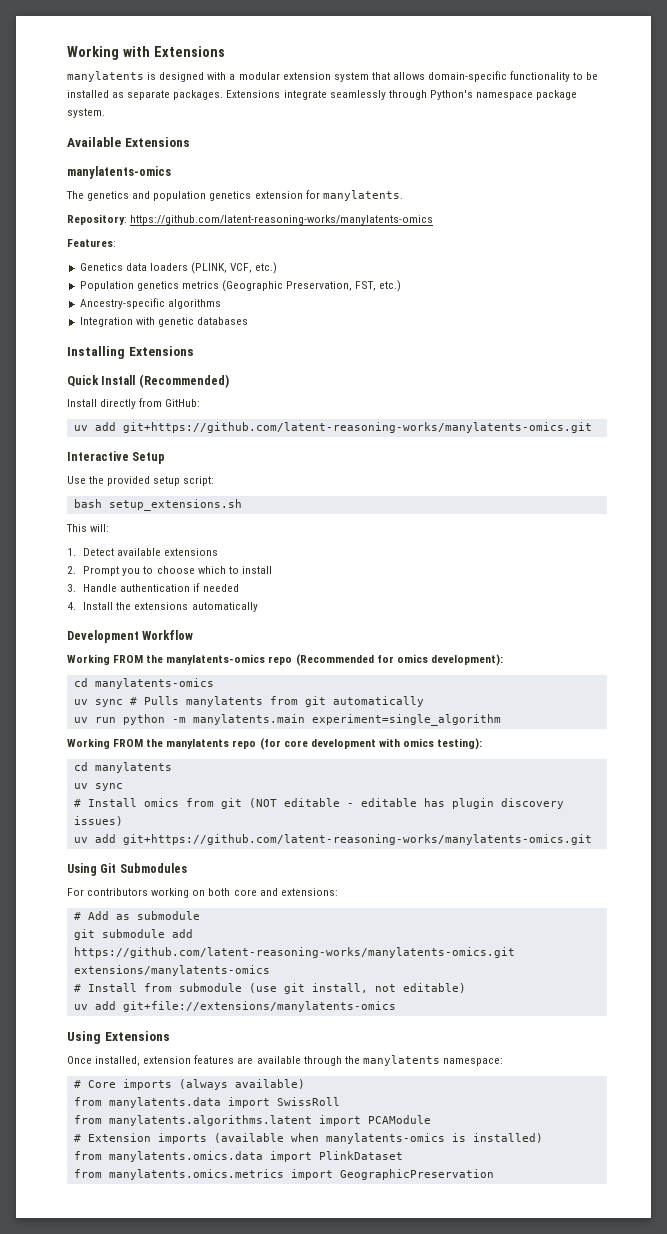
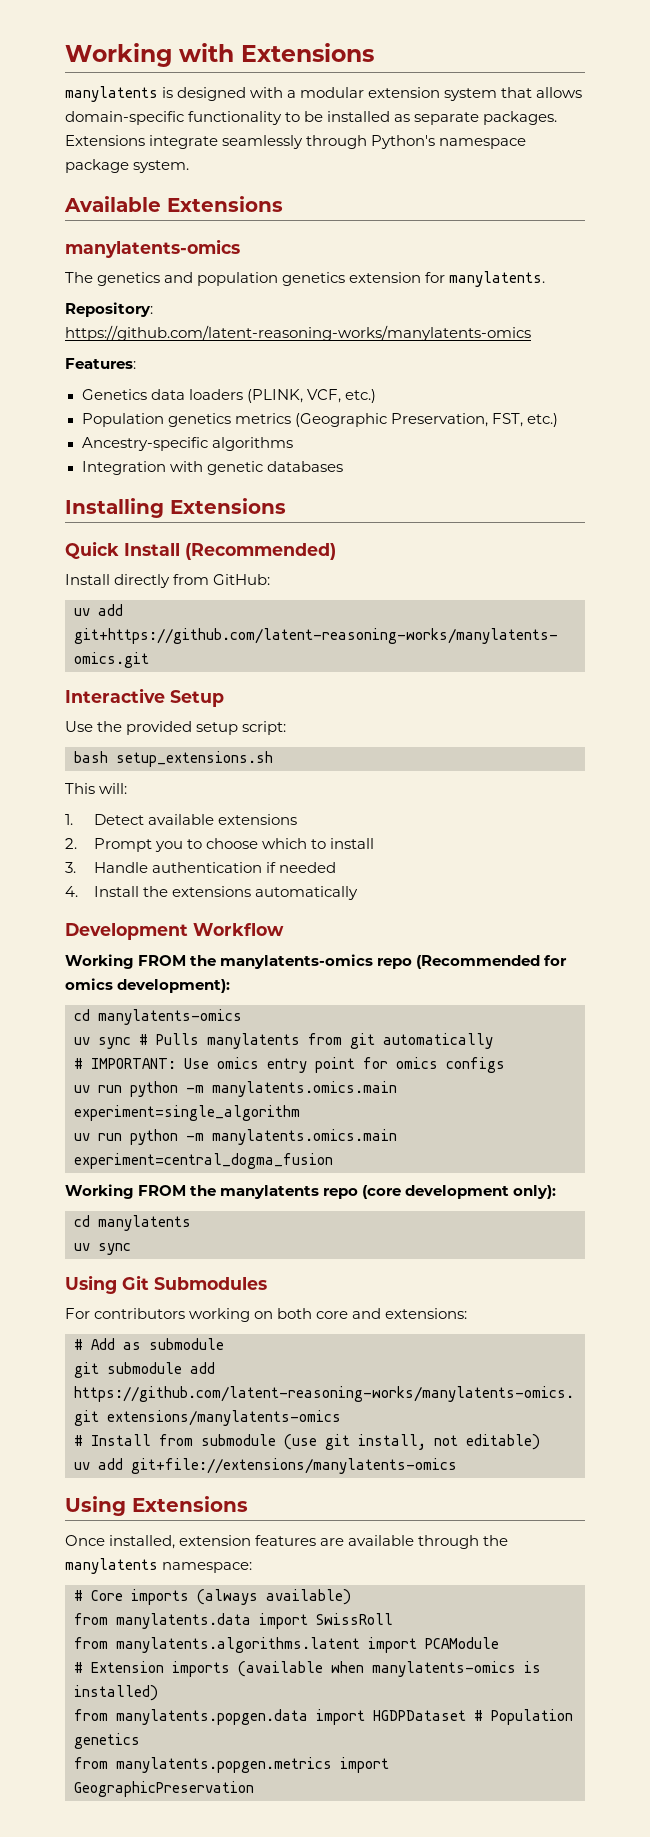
- uv run python -m manylatents.main experiment=single_algorithm
+ # IMPORTANT: Use omics entry point for omics configs
+ uv run python -m manylatents.omics.main experiment=single_algorithm
+ uv run python -m manylatents.omics.main experiment=central_dogma_fusion
- Working FROM the manylatents repo (for core development with omics testing):
+ Working FROM the manylatents repo (core development only):
  cd manylatents
  uv sync
- # Install omics from git (NOT editable - editable has plugin discovery issues)
- uv add git+https://github.com/latent-reasoning-works/manylatents-omics.git
- from manylatents.omics.data import PlinkDataset
- from manylatents.omics.metrics import GeographicPreservation
+ from manylatents.popgen.data import HGDPDataset # Population genetics
+ from manylatents.popgen.metrics import GeographicPreservation

